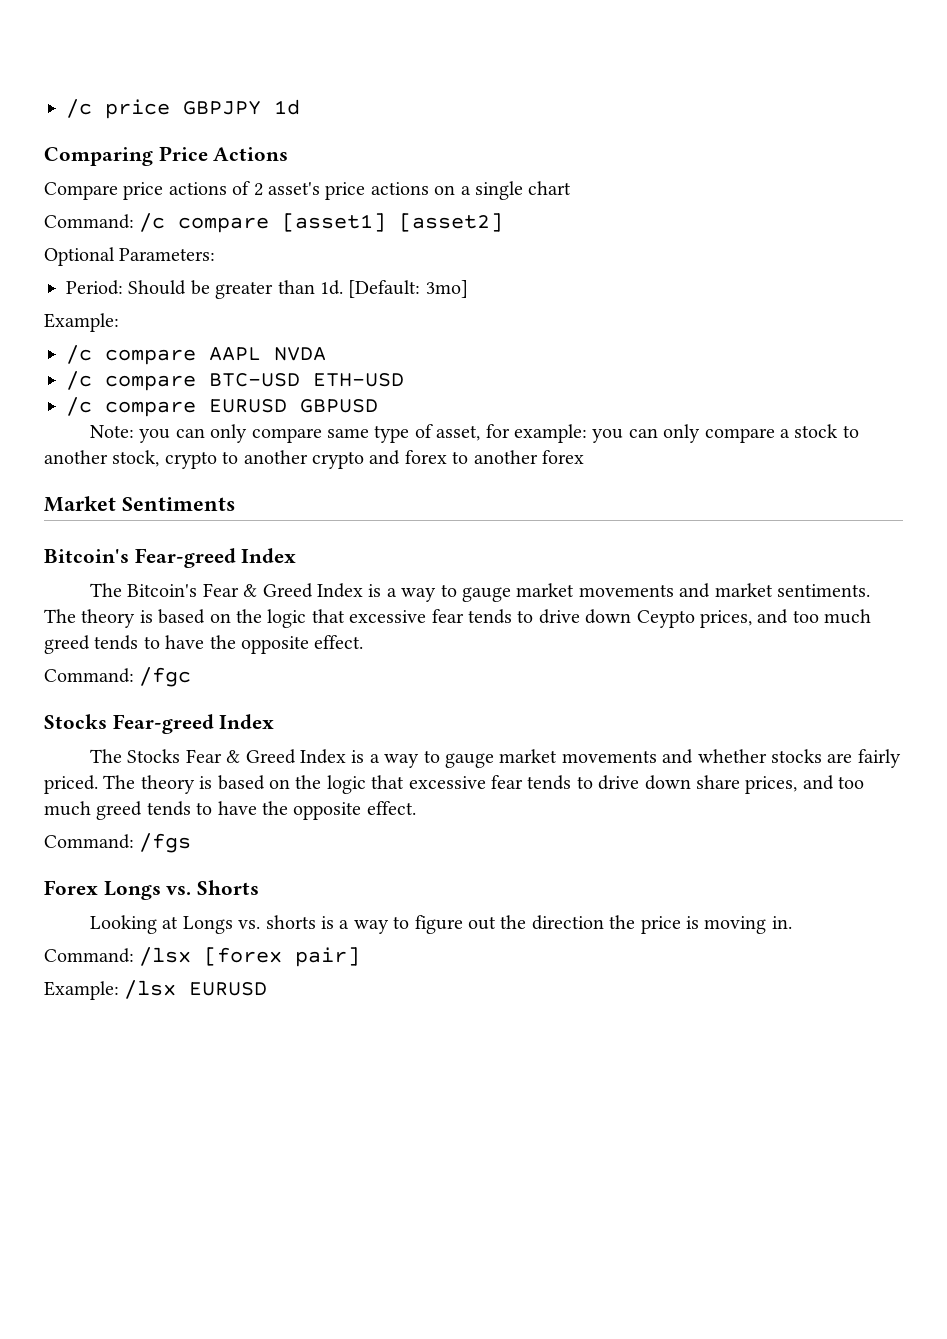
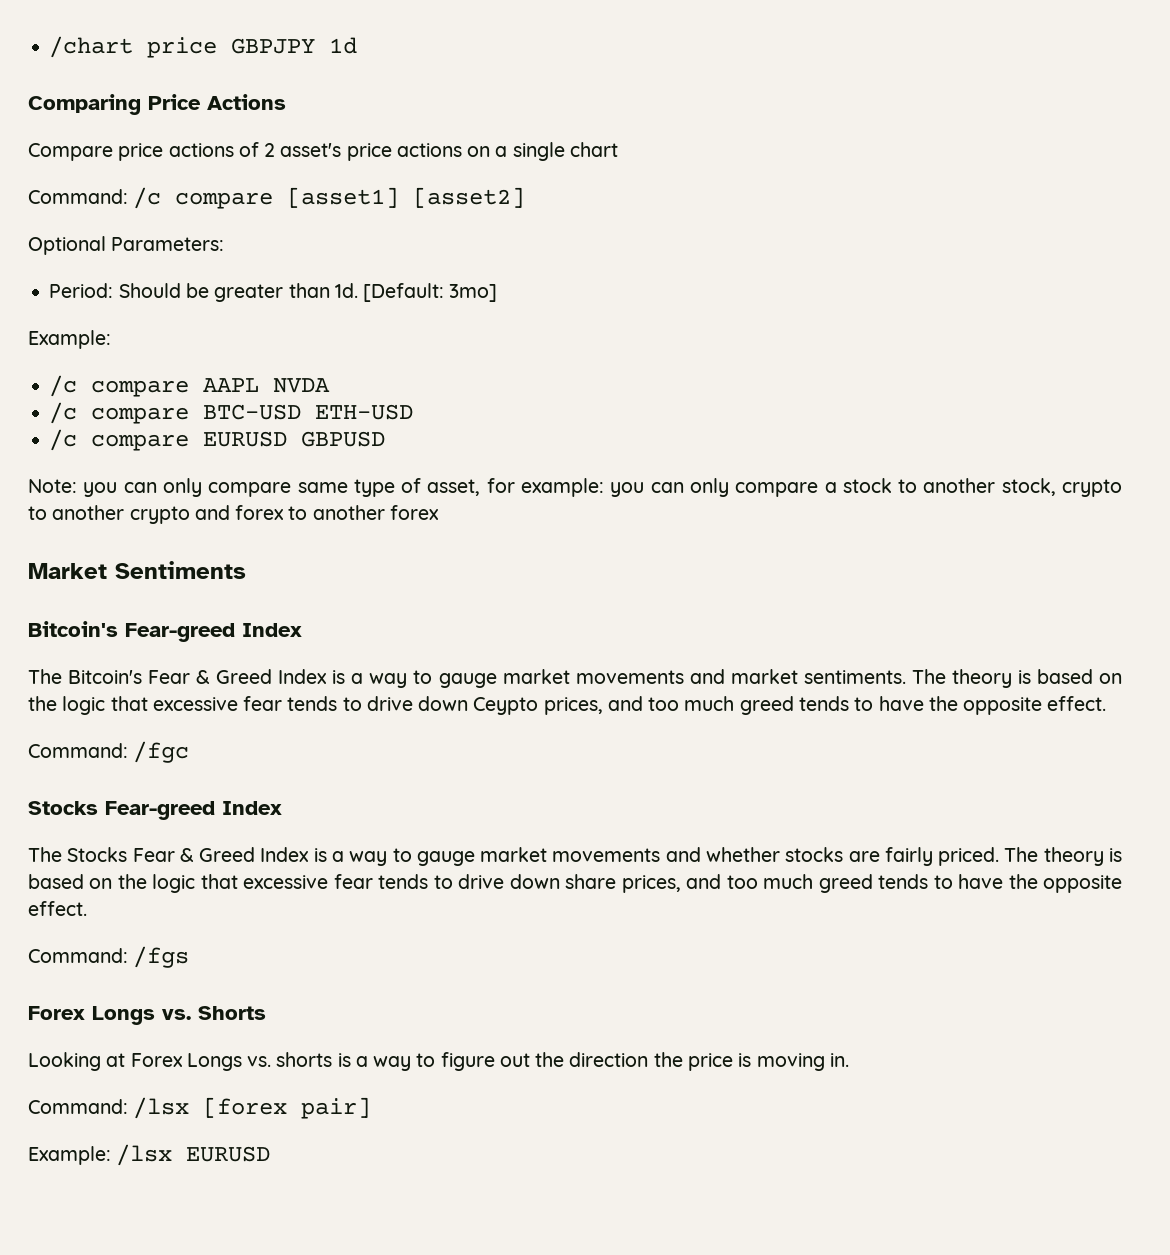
- /c price GBPJPY 1d
+ /chart price GBPJPY 1d
- Looking at Longs vs. shorts is a way to figure out the direction the price is moving in.
+ Looking at Forex Longs vs. shorts is a way to figure out the direction the price is moving in.

